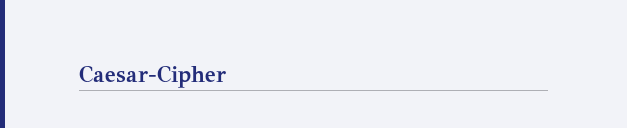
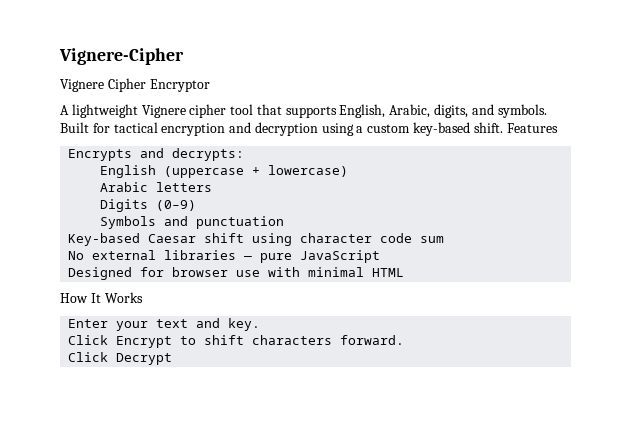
- Caesar-Cipher
+ Vignere-Cipher
+ Vignere Cipher Encryptor
+ A lightweight Vignere cipher tool that supports English, Arabic, digits, and symbols. Built for tactical encryption and decryption using a custom key-based shift. Features
+ Encrypts and decrypts:
+ English (uppercase + lowercase)
+ Arabic letters
+ Digits (0–9)
+ Symbols and punctuation
+ Key-based Caesar shift using character code sum
+ No external libraries — pure JavaScript
+ Designed for browser use with minimal HTML
+ How It Works
+ Enter your text and key.
+ Click Encrypt to shift characters forward.
+ Click Decrypt

